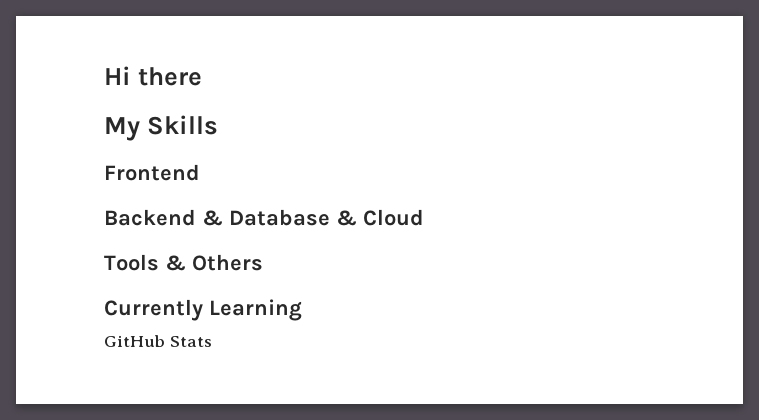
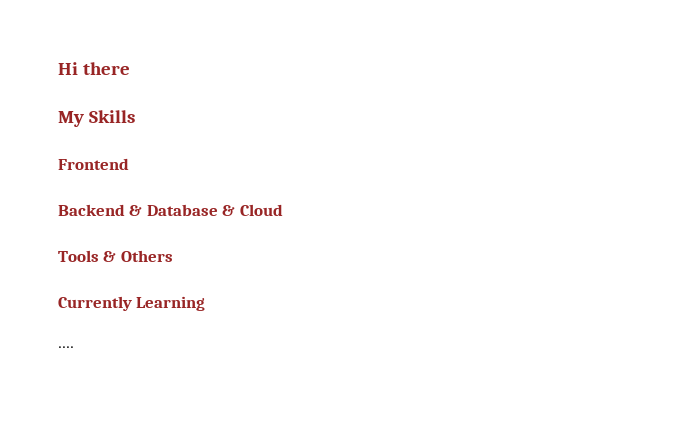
- GitHub Stats
+ ....

